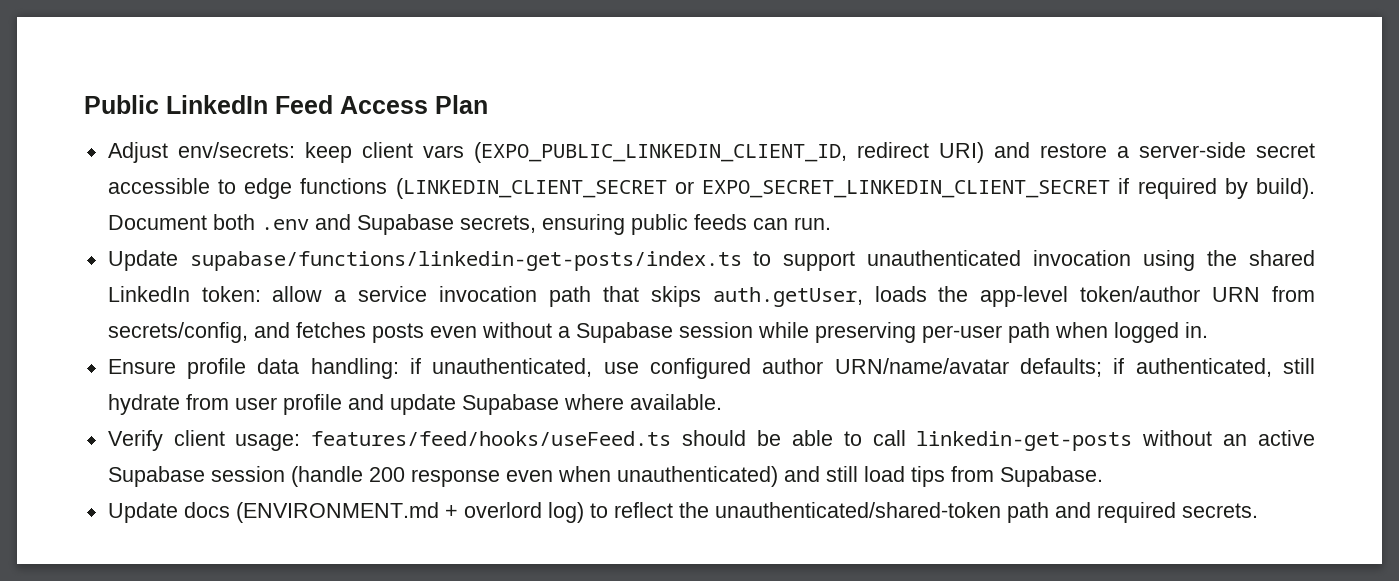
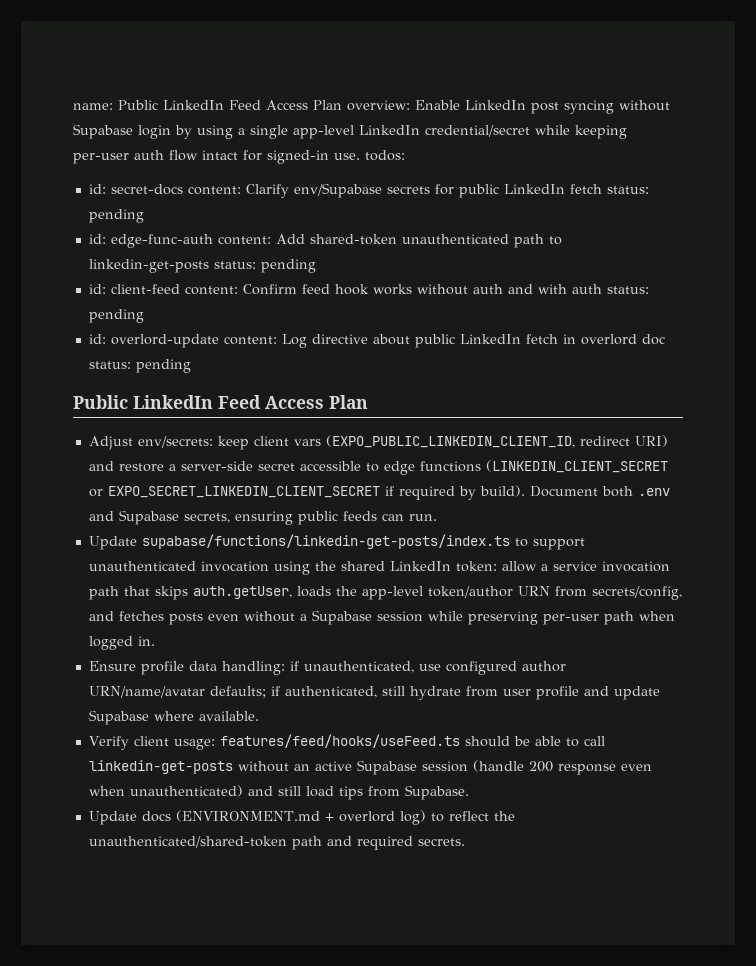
+ name: Public LinkedIn Feed Access Plan overview: Enable LinkedIn post syncing without Supabase login by using a single app-level LinkedIn credential/secret while keeping per-user auth flow intact for signed-in use. todos:
+ id: secret-docs content: Clarify env/Supabase secrets for public LinkedIn fetch status: pending
+ id: edge-func-auth content: Add shared-token unauthenticated path to linkedin-get-posts status: pending
+ id: client-feed content: Confirm feed hook works without auth and with auth status: pending
+ id: overlord-update content: Log directive about public LinkedIn fetch in overlord doc status: pending

